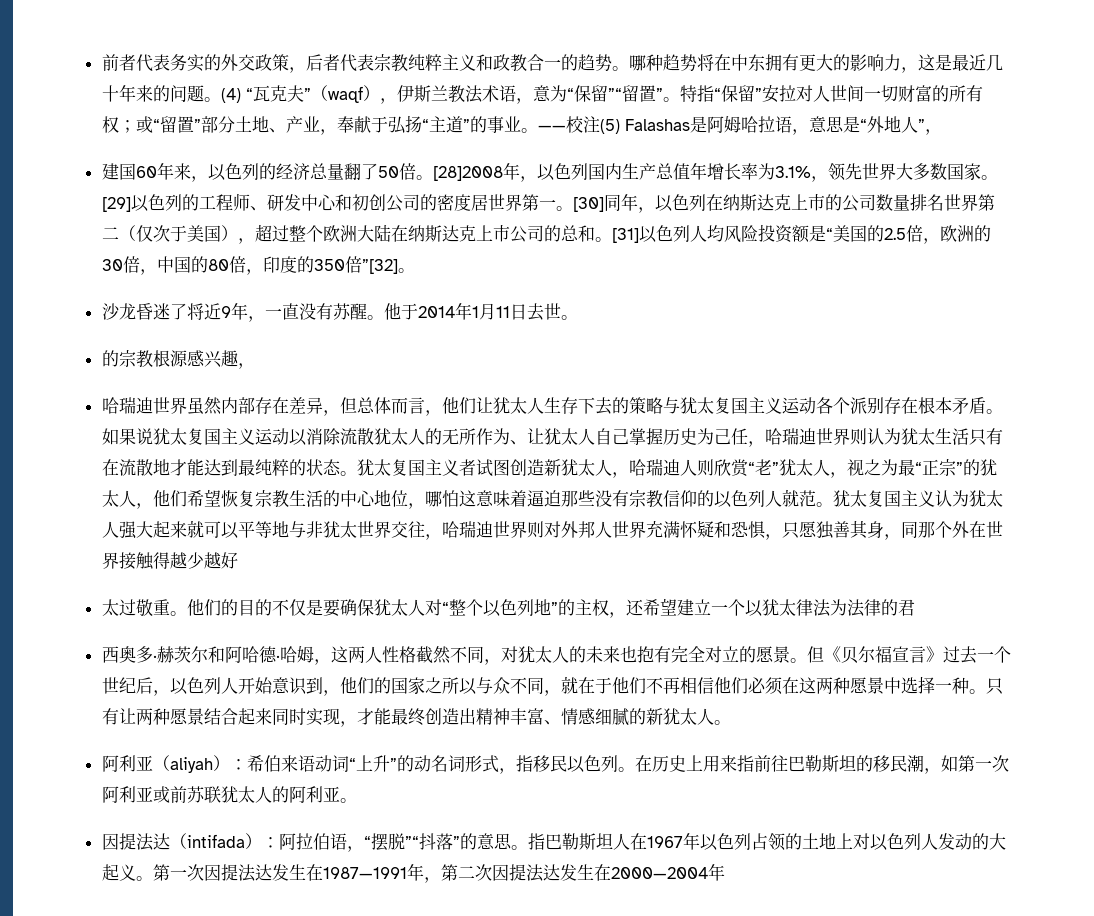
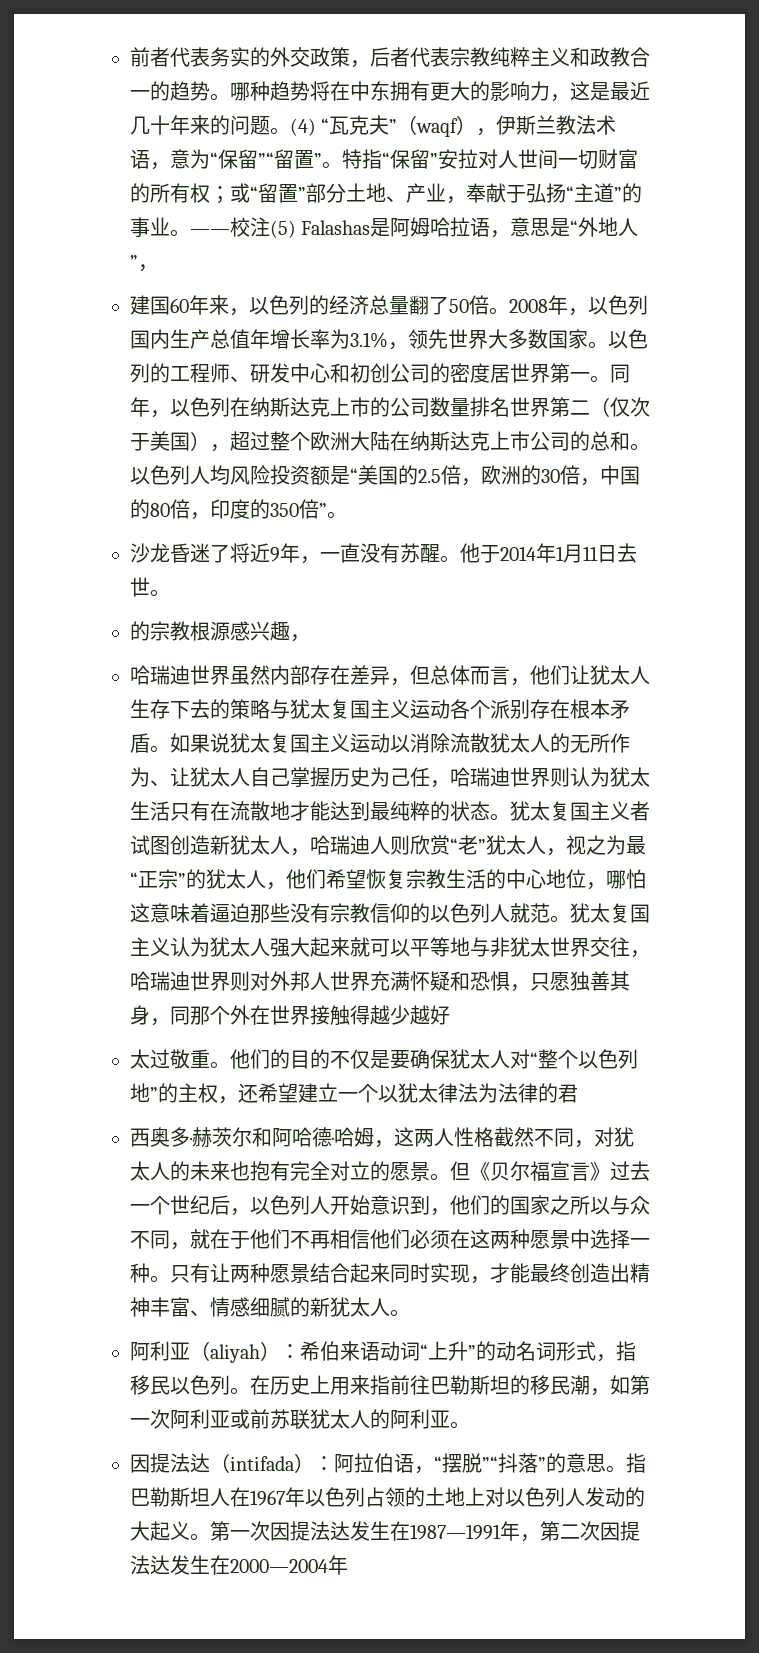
- [28]2008年，以色列国内生产总值年增长率为3.1%，领先世界大多数国家。
+ 2008年，以色列国内生产总值年增长率为3.1%，领先世界大多数国家。
- [29]以色列的工程师、研发中心和初创公司的密度居世界第一。
+ 以色列的工程师、研发中心和初创公司的密度居世界第一。
- [30]同年，以色列在纳斯达克上市的公司数量排名世界第二（仅次于美国），超过整个欧洲大陆在纳斯达克上市公司的总和。
+ 同年，以色列在纳斯达克上市的公司数量排名世界第二（仅次于美国），超过整个欧洲大陆在纳斯达克上市公司的总和。
- [31]以色列人均风险投资额是“美国的2.5倍，欧洲的30倍，中国的80倍，印度的350倍”[32]。
+ 以色列人均风险投资额是“美国的2.5倍，欧洲的30倍，中国的80倍，印度的350倍”。

